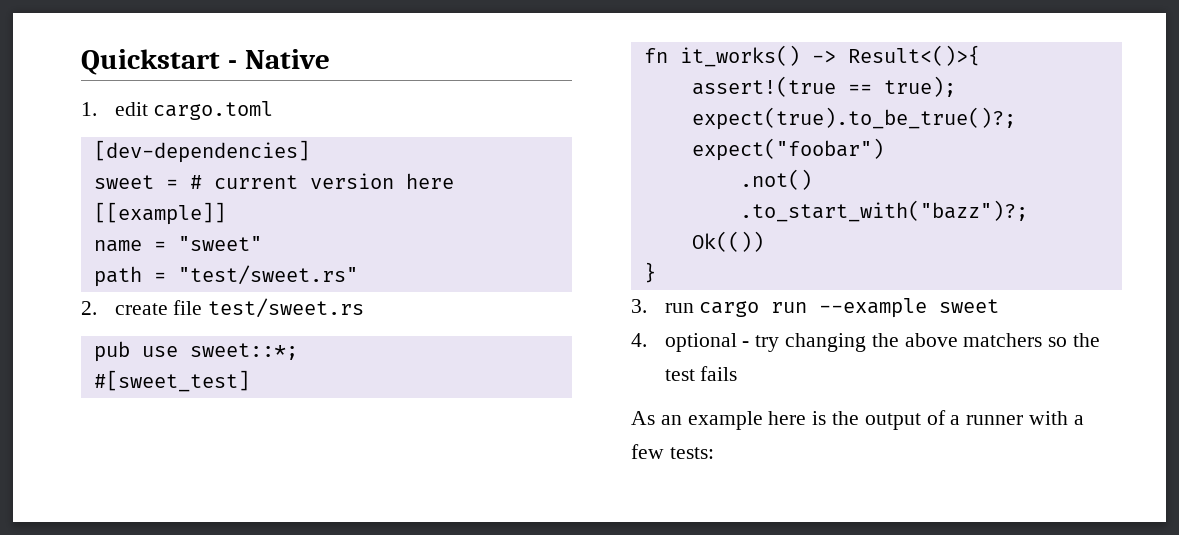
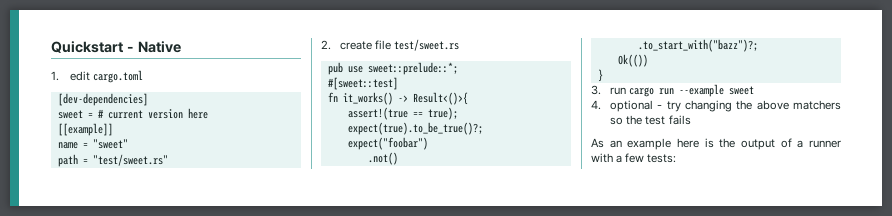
- pub use sweet::*;
- #[sweet_test]
+ pub use sweet::prelude::*;
+ #[sweet::test]

